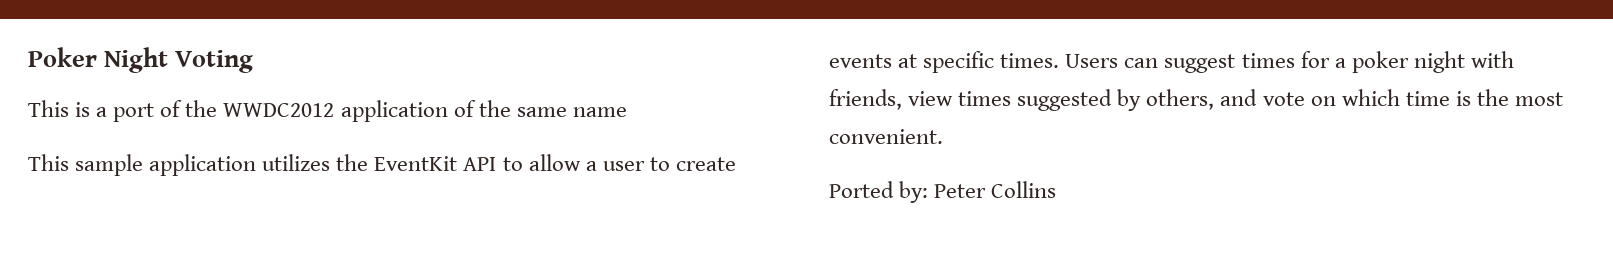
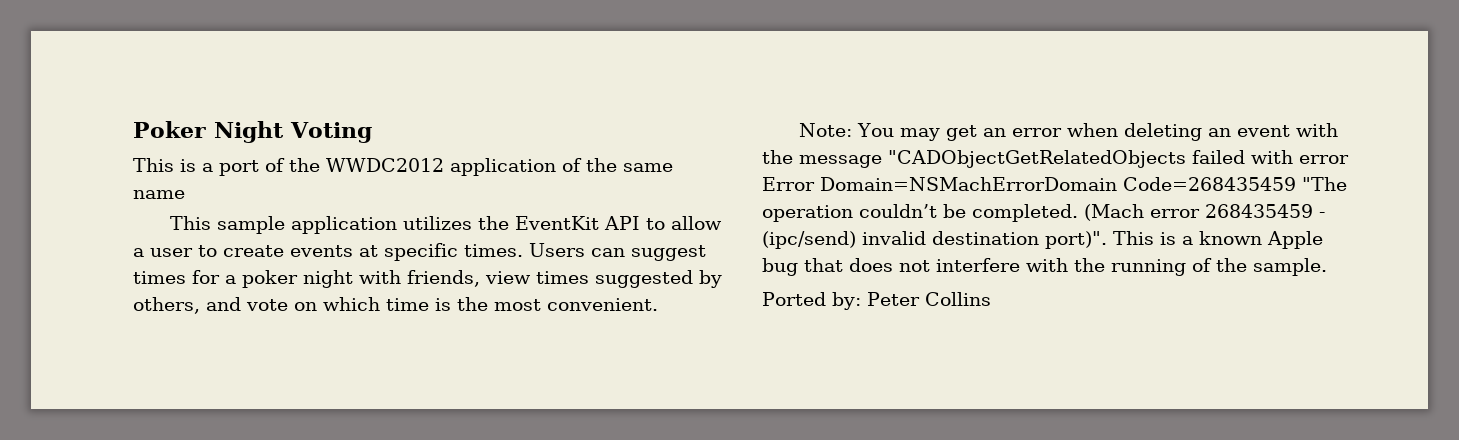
+ Note: You may get an error when deleting an event with the message "CADObjectGetRelatedObjects failed with error Error Domain=NSMachErrorDomain Code=268435459 "The operation couldn’t be completed. (Mach error 268435459 - (ipc/send) invalid destination port)". This is a known Apple bug that does not interfere with the running of the sample.

